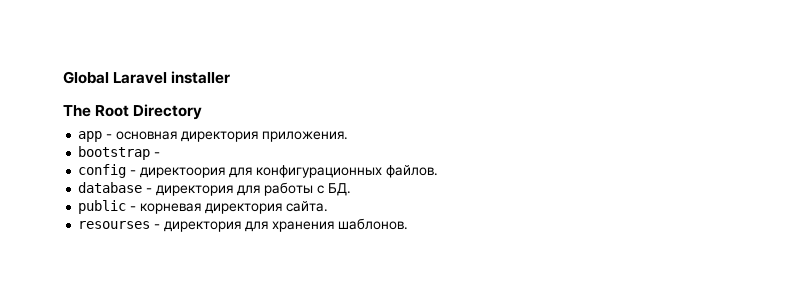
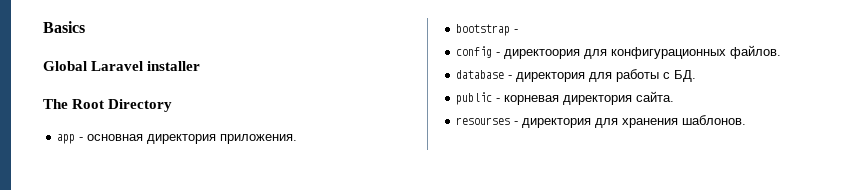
+ Basics

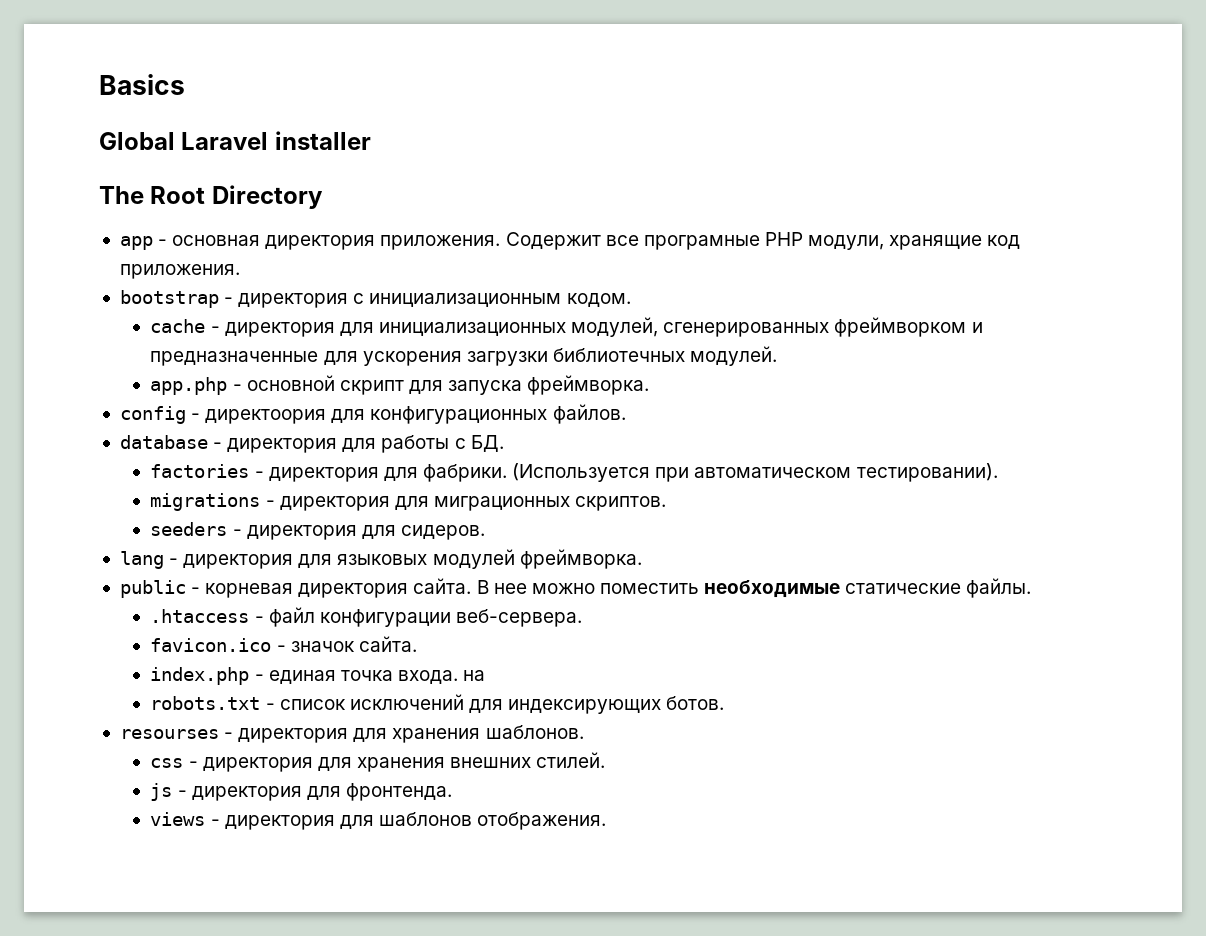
- app - основная директория приложения.
- bootstrap -
+ app - основная директория приложения. Содержит все програмные PHP модули, хранящие код приложения.
+ bootstrap - директория с инициализационным кодом.
+ cache - директория для инициализационных модулей, сгенерированных фреймворком и предназначенные для ускорения загрузки библиотечных модулей.
+ app.php - основной скрипт для запуска фреймворка.
+ factories - директория для фабрики. (Используется при автоматическом тестировании).
+ migrations - директория для миграционных скриптов.
+ seeders - директория для сидеров.
+ lang - директория для языковых модулей фреймворка.
+ В нее можно поместить необходимые статические файлы.
+ .htaccess - файл конфигурации веб-сервера.
+ favicon.ico - значок сайта.
+ index.php - единая точка входа. на
+ robots.txt - список исключений для индексирующих ботов.
+ css - директория для хранения внешних стилей.
+ js - директория для фронтенда.
+ views - директория для шаблонов отображения.

